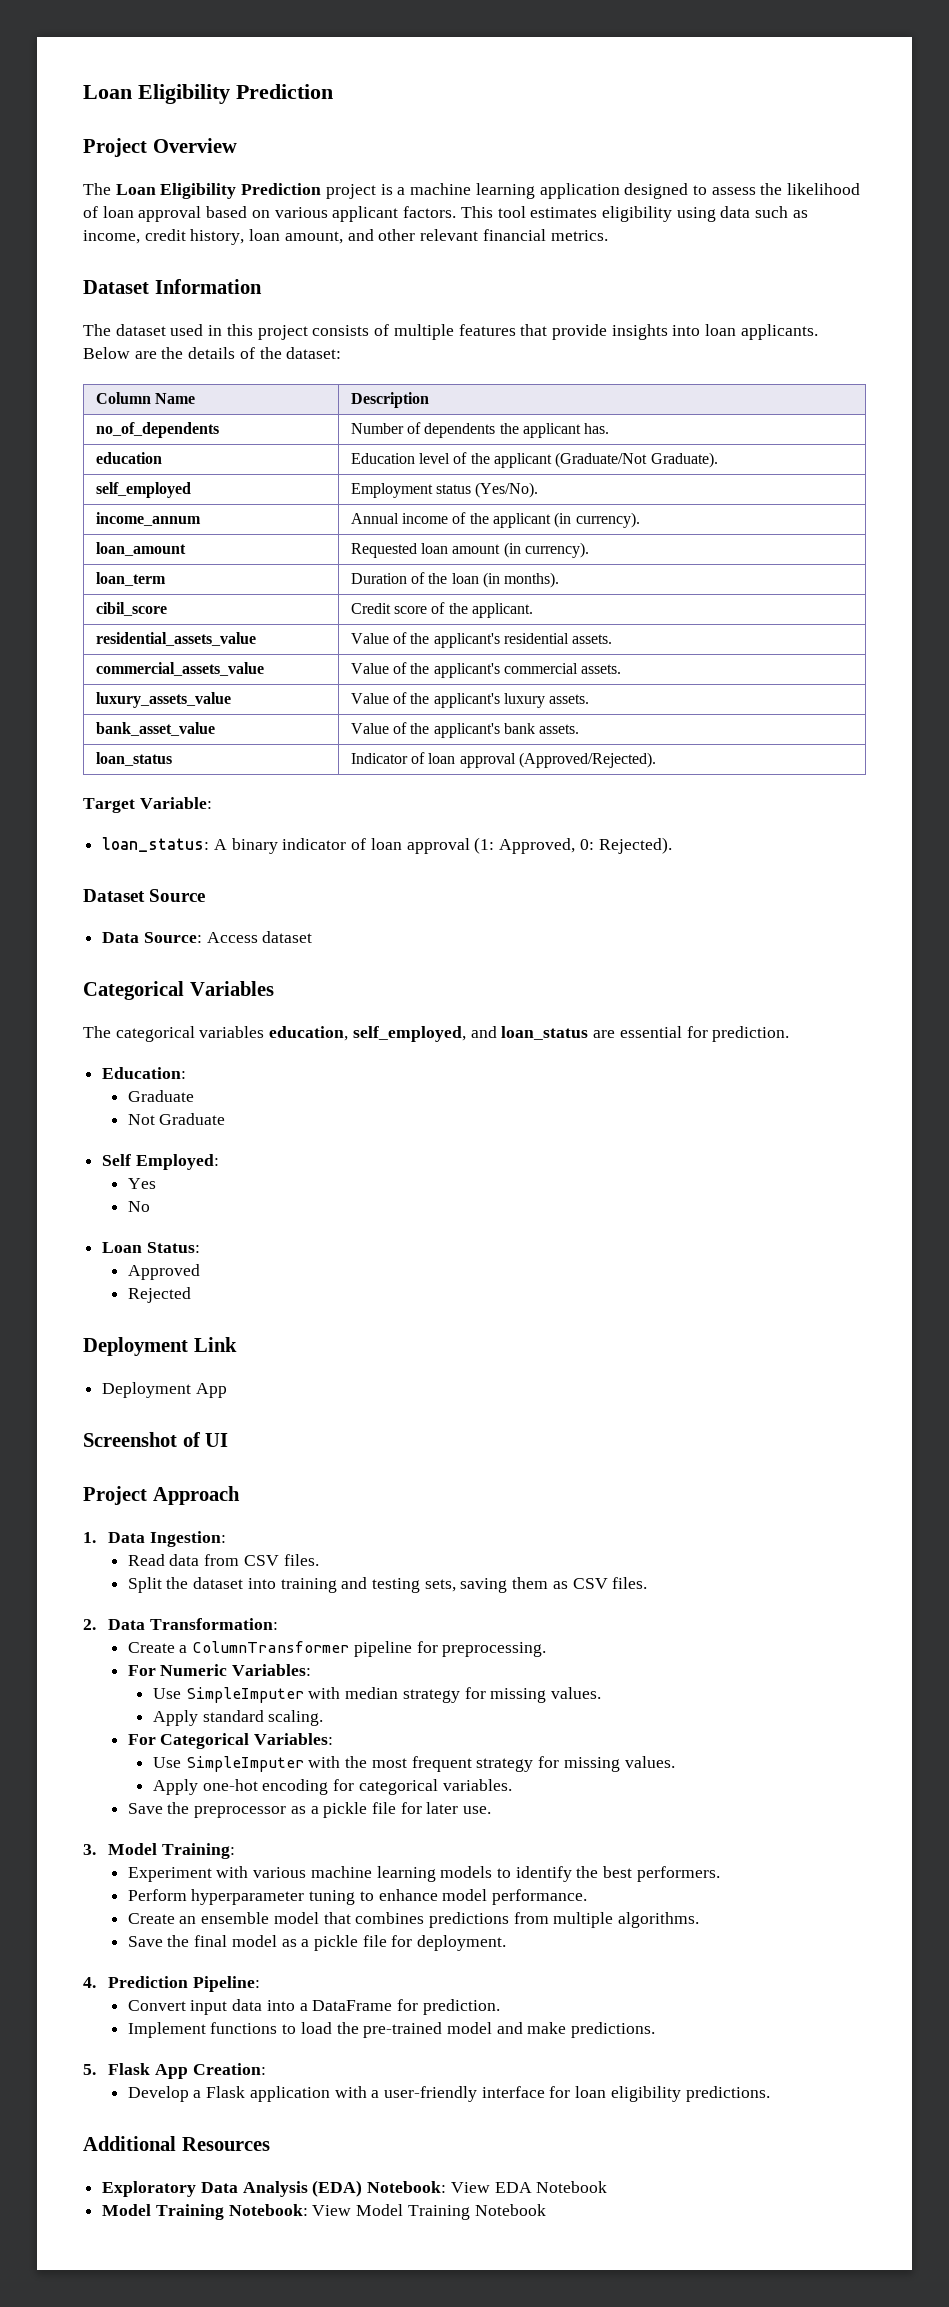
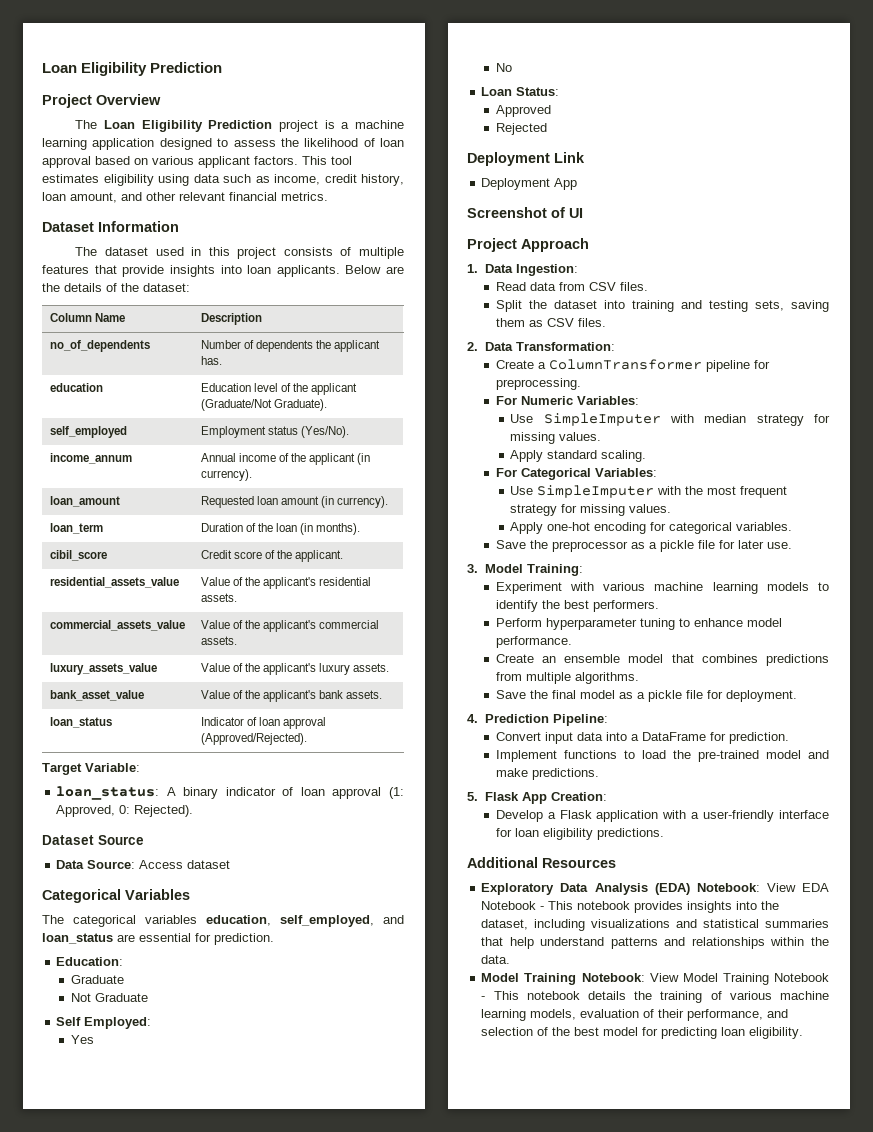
- Exploratory Data Analysis (EDA) Notebook: View EDA Notebook
+ Exploratory Data Analysis (EDA) Notebook: View EDA Notebook - This notebook provides insights into the dataset, including visualizations and statistical summaries that help understand patterns and relationships within the data.
- Model Training Notebook: View Model Training Notebook
+ Model Training Notebook: View Model Training Notebook - This notebook details the training of various machine learning models, evaluation of their performance, and selection of the best model for predicting loan eligibility.

